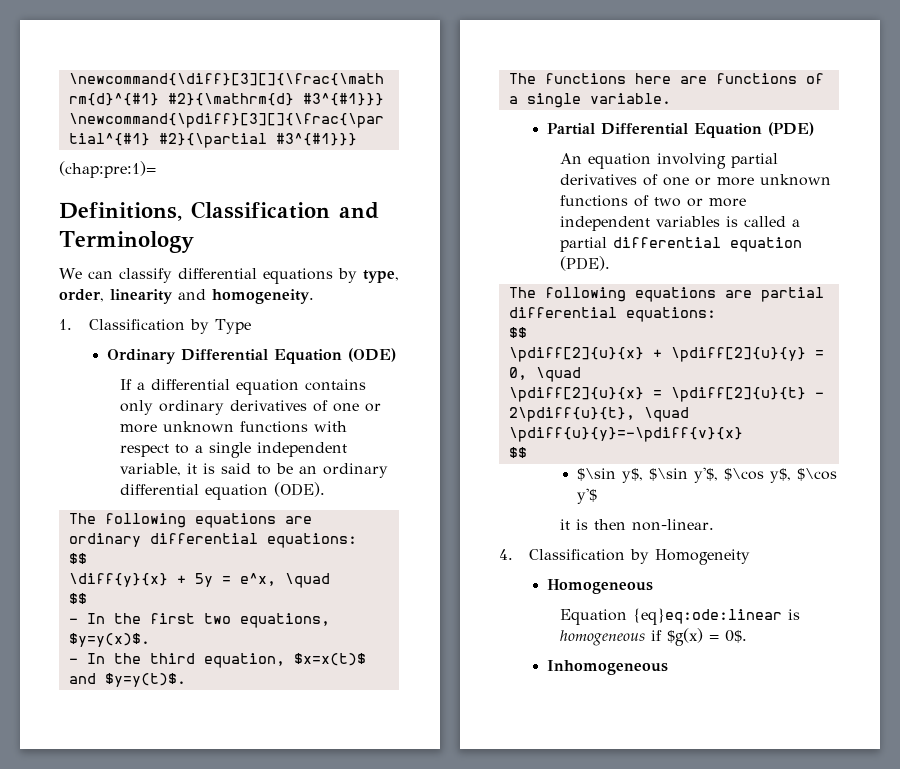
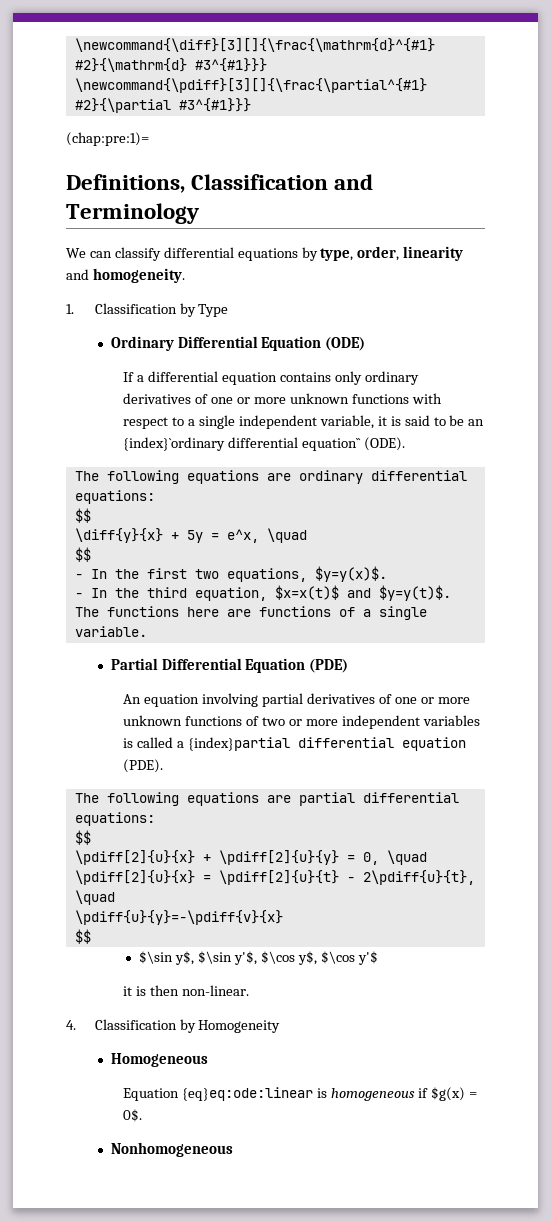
- If a differential equation contains only ordinary derivatives of one or more unknown functions with respect to a single independent variable, it is said to be an ordinary differential equation (ODE).
+ If a differential equation contains only ordinary derivatives of one or more unknown functions with respect to a single independent variable, it is said to be an {index}`ordinary differential equation`` (ODE).
- An equation involving partial derivatives of one or more unknown functions of two or more independent variables is called a partial differential equation (PDE).
+ An equation involving partial derivatives of one or more unknown functions of two or more independent variables is called a {index}partial differential equation (PDE).
- Inhomogeneous
+ Nonhomogeneous

